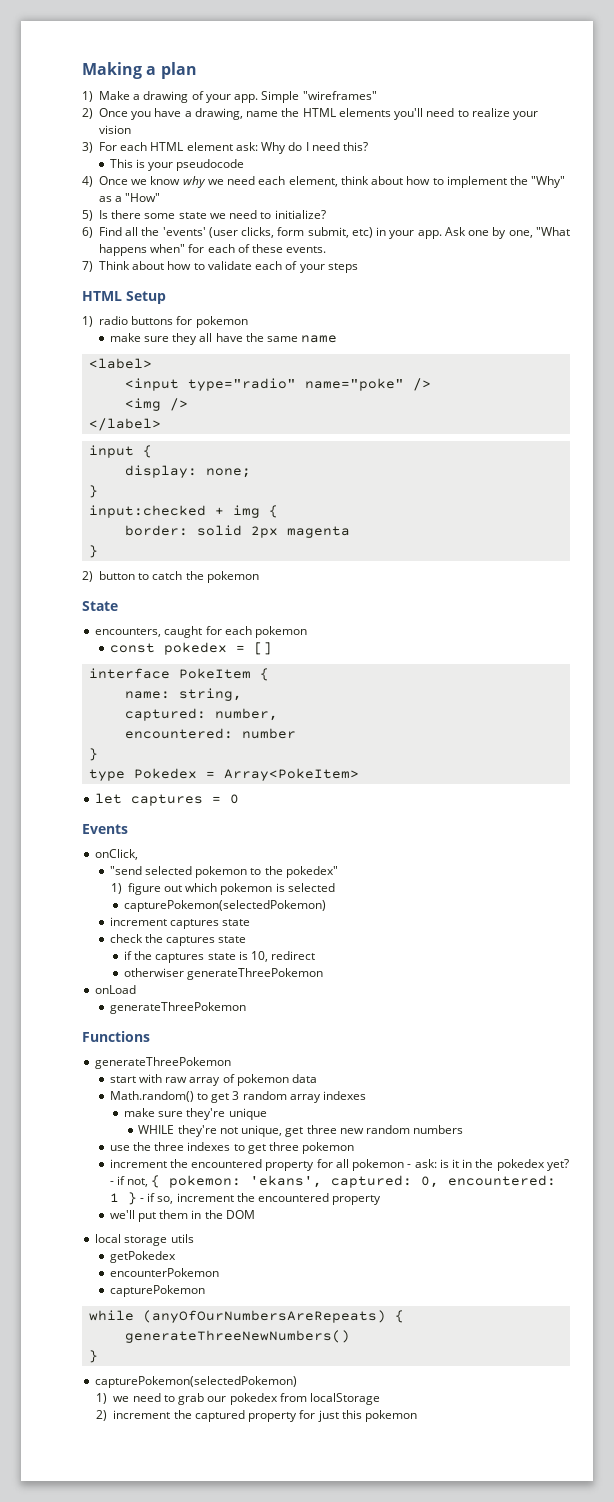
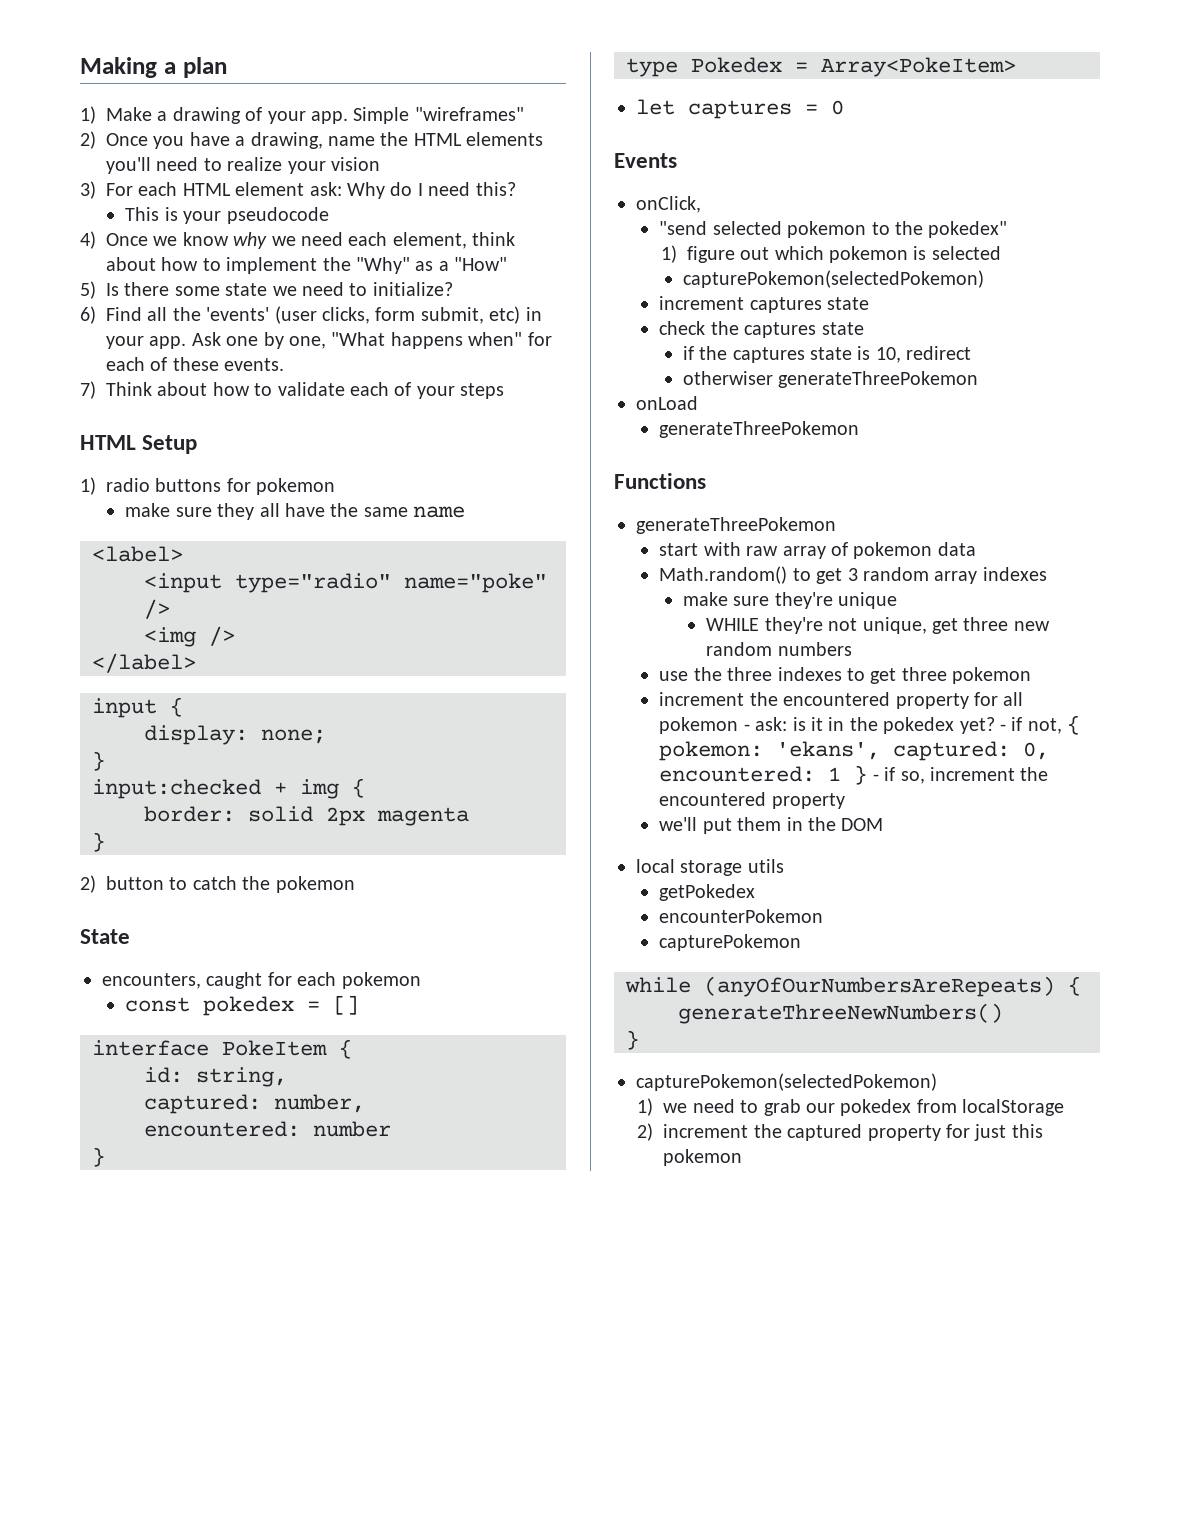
- name: string,
+ id: string,

